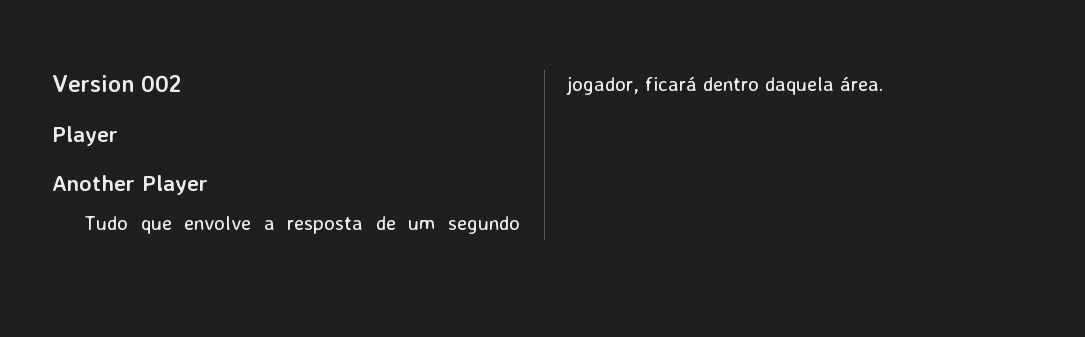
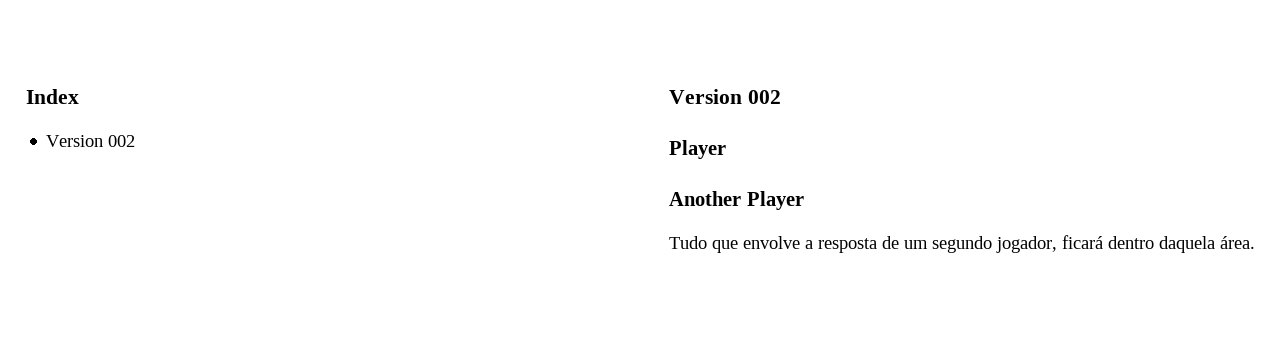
+ Index
+ Version 002

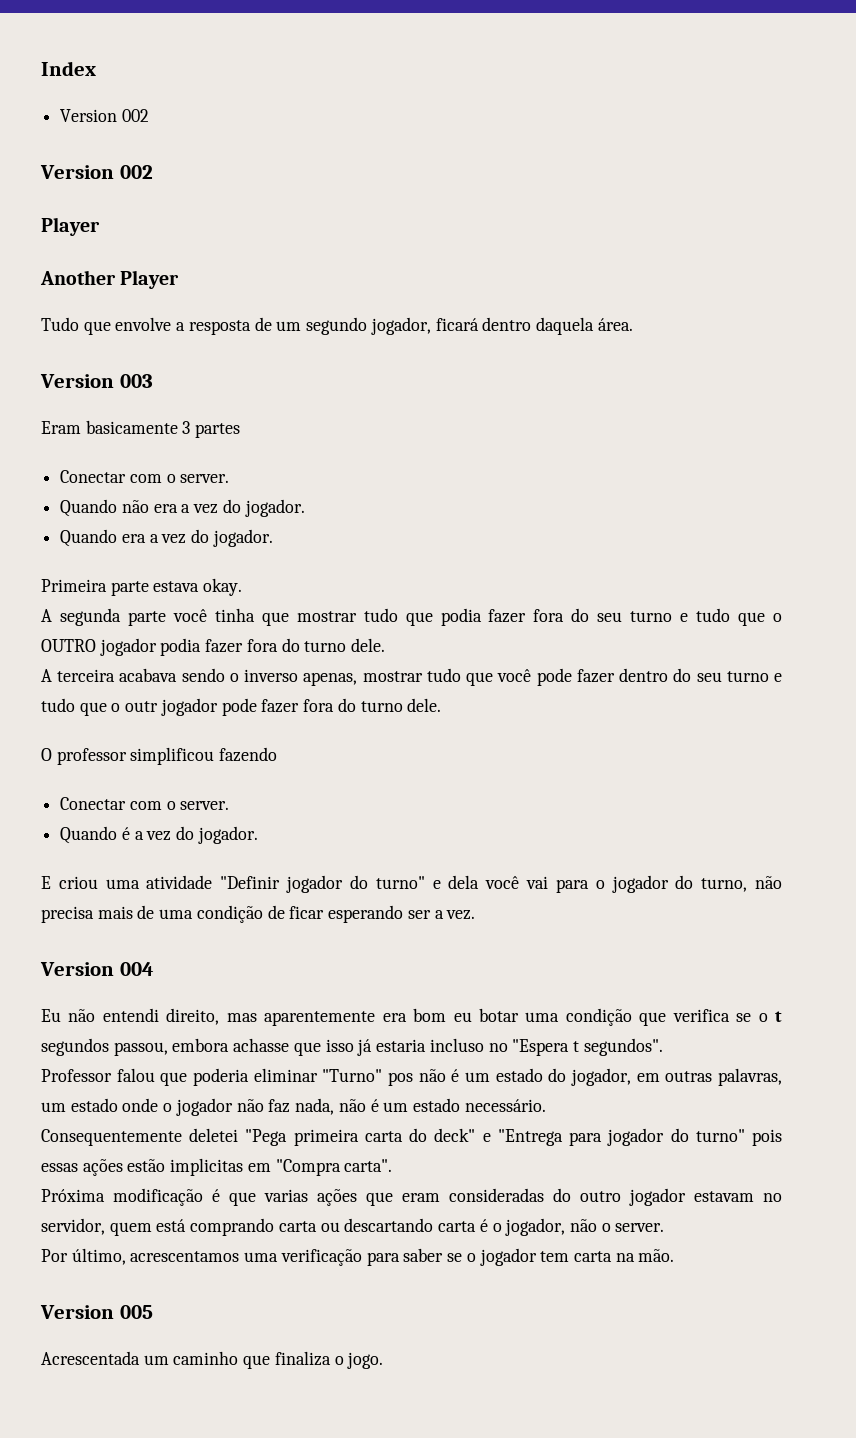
+ Version 003
+ Eram basicamente 3 partes
+ Conectar com o server.
+ Quando não era a vez do jogador.
+ Quando era a vez do jogador.
+ Primeira parte estava okay.
+ A segunda parte você tinha que mostrar tudo que podia fazer fora do seu turno e tudo que o OUTRO jogador podia fazer fora do turno dele.
+ A terceira acabava sendo o inverso apenas, mostrar tudo que você pode fazer dentro do seu turno e tudo que o outr jogador pode fazer fora do turno dele.
+ O professor simplificou fazendo
+ Conectar com o server.
+ Quando é a vez do jogador.
+ E criou uma atividade "Definir jogador do turno" e dela você vai para o jogador do turno, não precisa mais de uma condição de ficar esperando ser a vez.
+ Version 004
+ Eu não entendi direito, mas aparentemente era bom eu botar uma condição que verifica se o t segundos passou, embora achasse que isso já estaria incluso no "Espera t segundos".
+ Professor falou que poderia eliminar "Turno" pos não é um estado do jogador, em outras palavras, um estado onde o jogador não faz nada, não é um estado necessário.
+ Consequentemente deletei "Pega primeira carta do deck" e "Entrega para jogador do turno" pois essas ações estão implicitas em "Compra carta".
+ Próxima modificação é que varias ações que eram consideradas do outro jogador estavam no servidor, quem está comprando carta ou descartando carta é o jogador, não o server.
+ Por último, acrescentamos uma verificação para saber se o jogador tem carta na mão.
+ Version 005
+ Acrescentada um caminho que finaliza o jogo.

